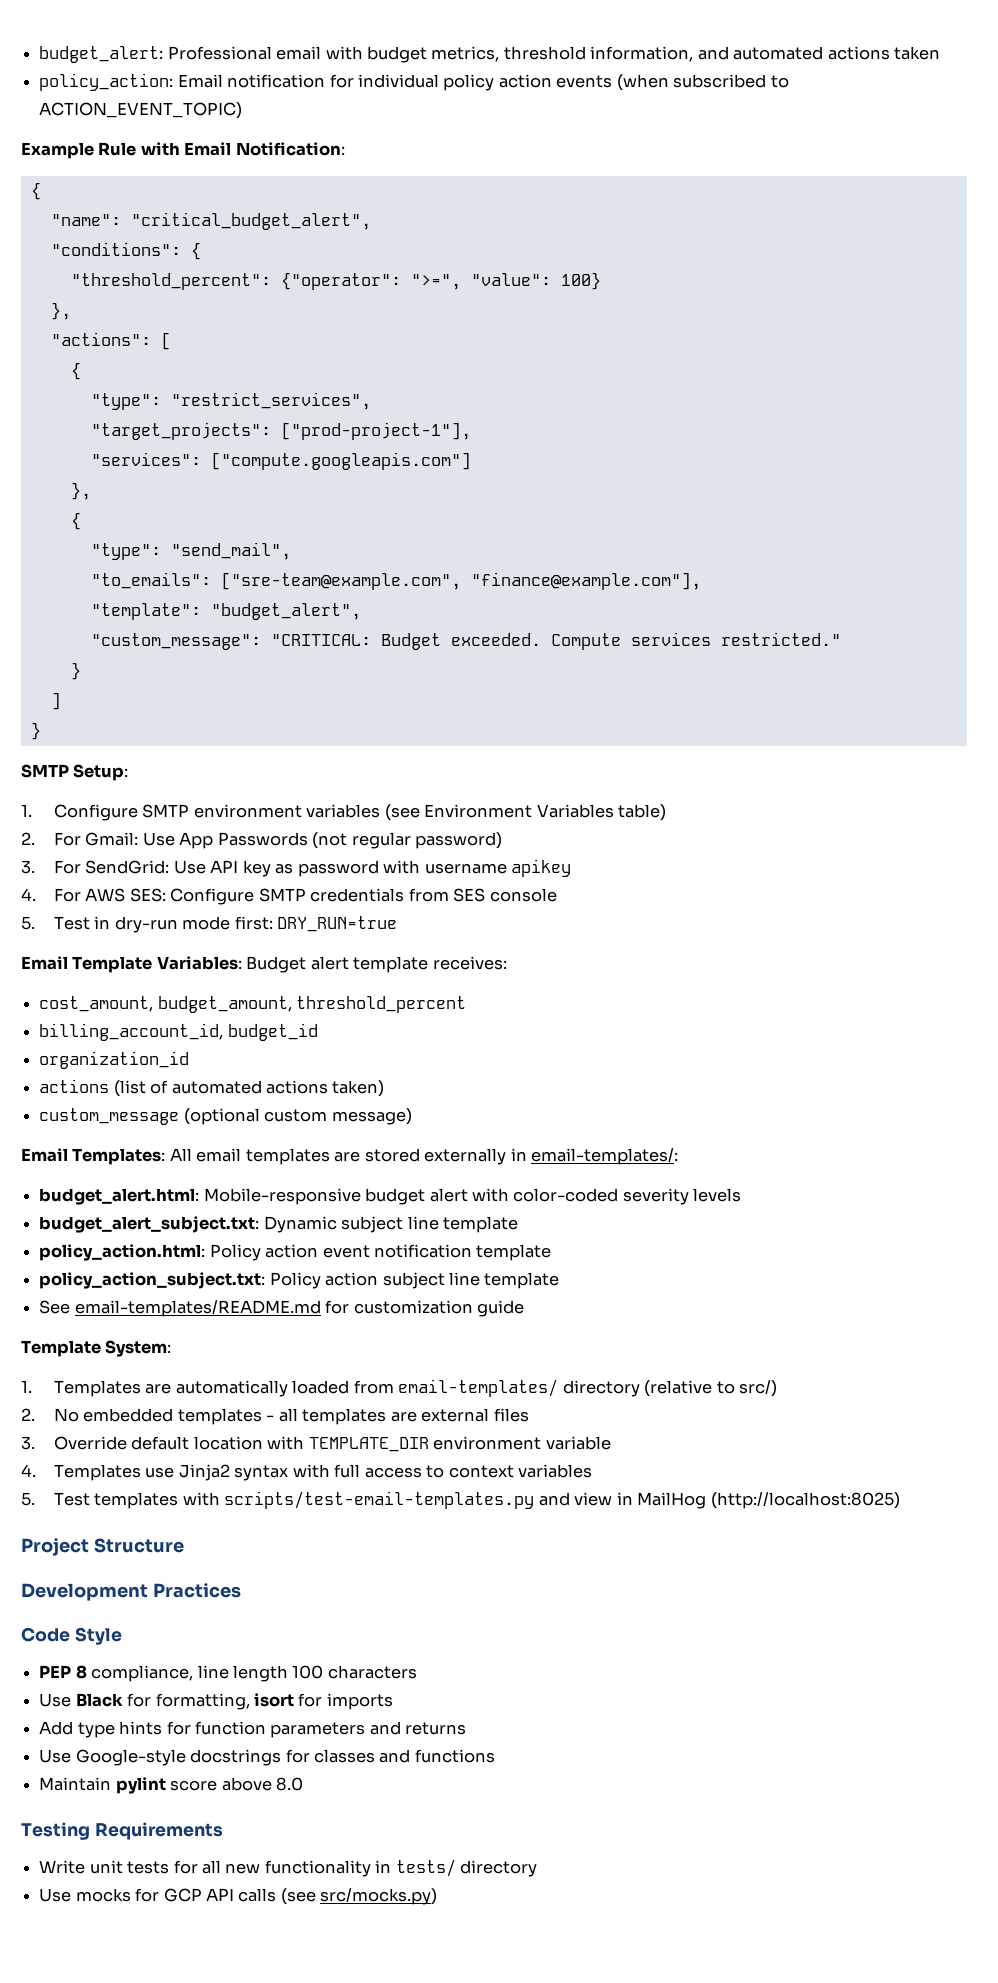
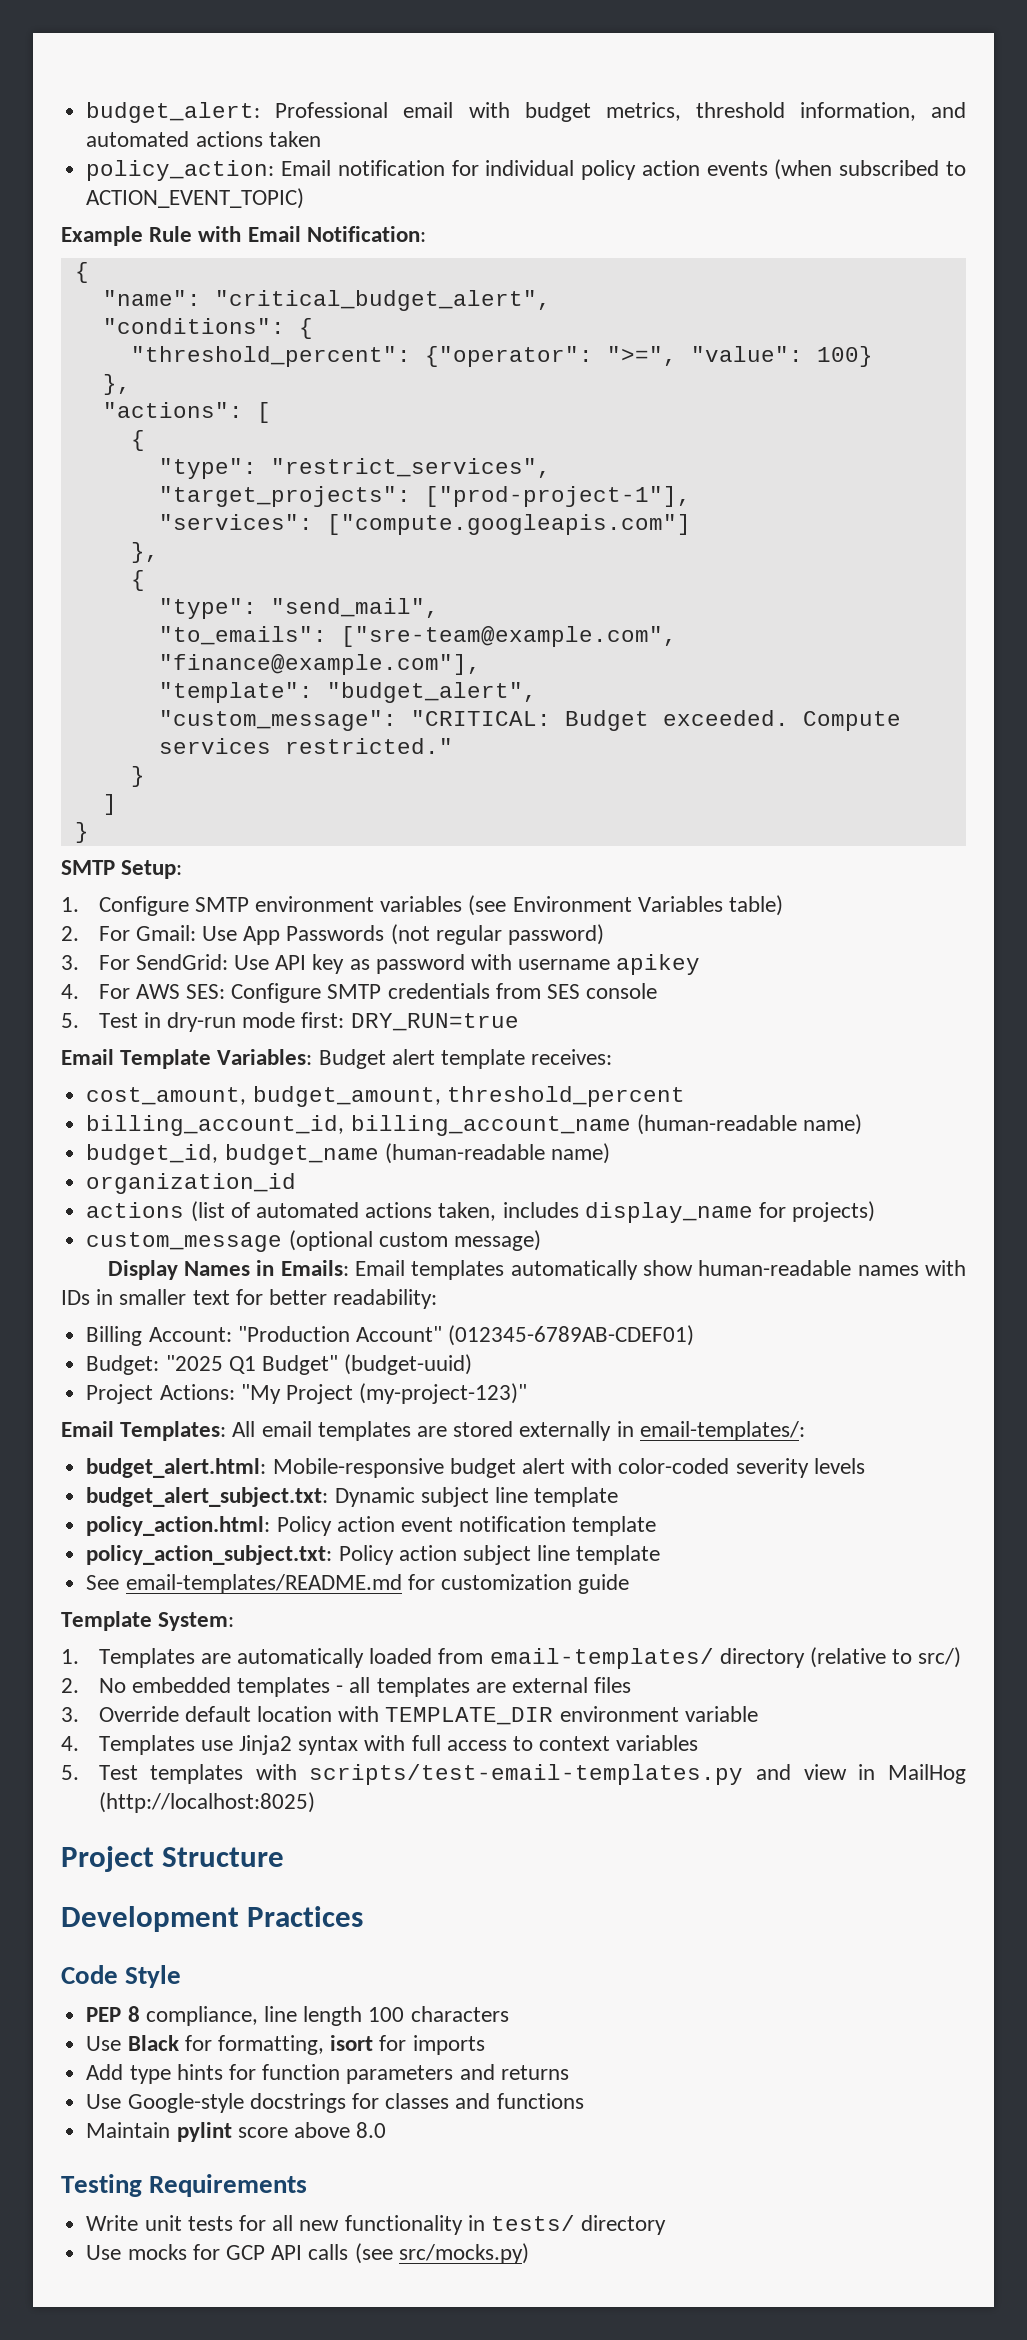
- billing_account_id, budget_id
+ billing_account_id, billing_account_name (human-readable name)
+ budget_id, budget_name (human-readable name)
- actions (list of automated actions taken)
+ actions (list of automated actions taken, includes display_name for projects)
+ Display Names in Emails: Email templates automatically show human-readable names with IDs in smaller text for better readability:
+ Billing Account: "Production Account" (012345-6789AB-CDEF01)
+ Budget: "2025 Q1 Budget" (budget-uuid)
+ Project Actions: "My Project (my-project-123)"

